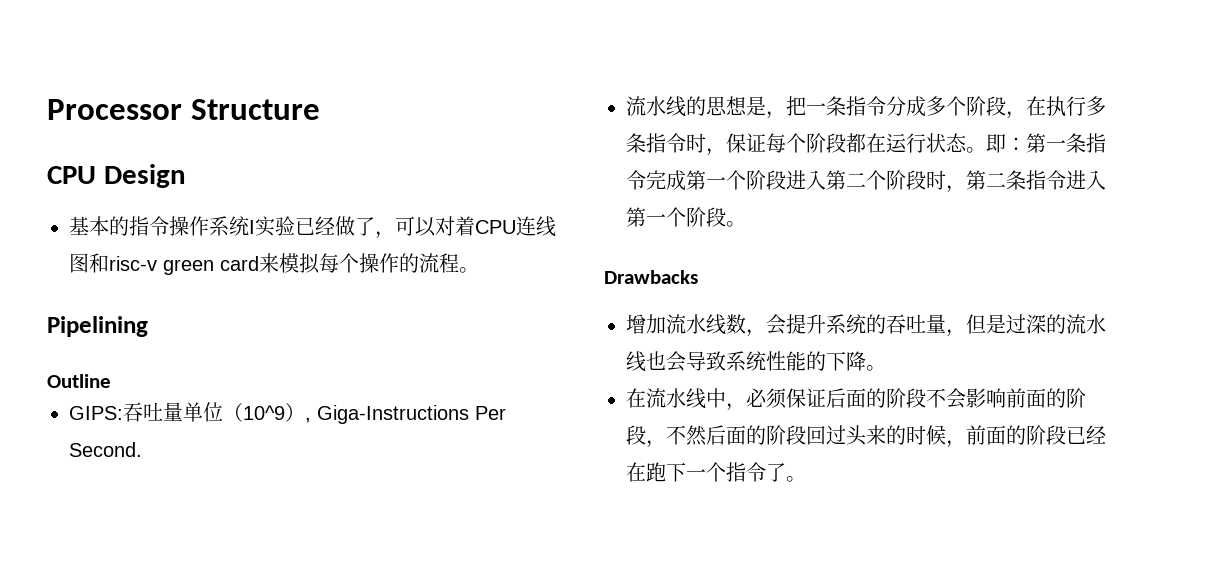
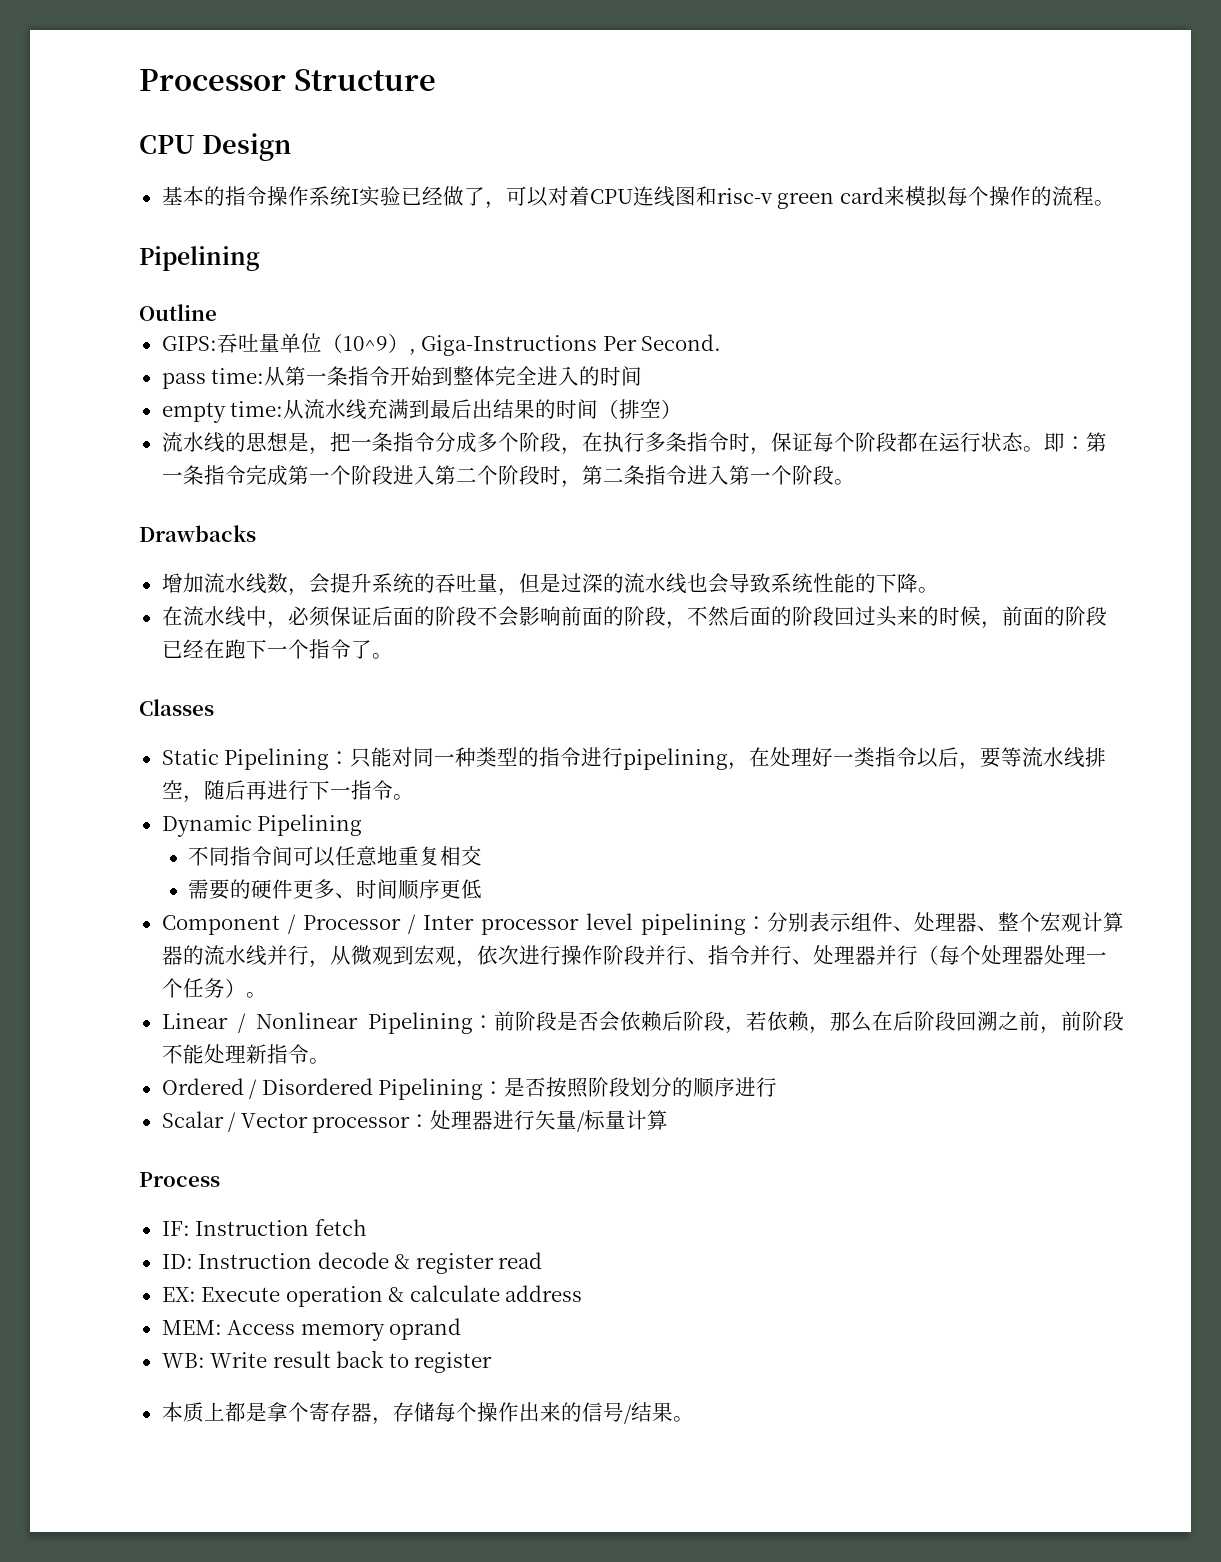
+ pass time:从第一条指令开始到整体完全进入的时间
+ empty time:从流水线充满到最后出结果的时间（排空）
+ Classes
+ Static Pipelining：只能对同一种类型的指令进行pipelining，在处理好一类指令以后，要等流水线排空，随后再进行下一指令。
+ Dynamic Pipelining
+ 不同指令间可以任意地重复相交
+ 需要的硬件更多、时间顺序更低
+ Component / Processor / Inter processor level pipelining：分别表示组件、处理器、整个宏观计算器的流水线并行，从微观到宏观，依次进行操作阶段并行、指令并行、处理器并行（每个处理器处理一个任务）。
+ Linear / Nonlinear Pipelining：前阶段是否会依赖后阶段，若依赖，那么在后阶段回溯之前，前阶段不能处理新指令。
+ Ordered / Disordered Pipelining：是否按照阶段划分的顺序进行
+ Scalar / Vector processor：处理器进行矢量/标量计算
+ Process
+ IF: Instruction fetch
+ ID: Instruction decode & register read
+ EX: Execute operation & calculate address
+ MEM: Access memory oprand
+ WB: Write result back to register
+ 本质上都是拿个寄存器，存储每个操作出来的信号/结果。

